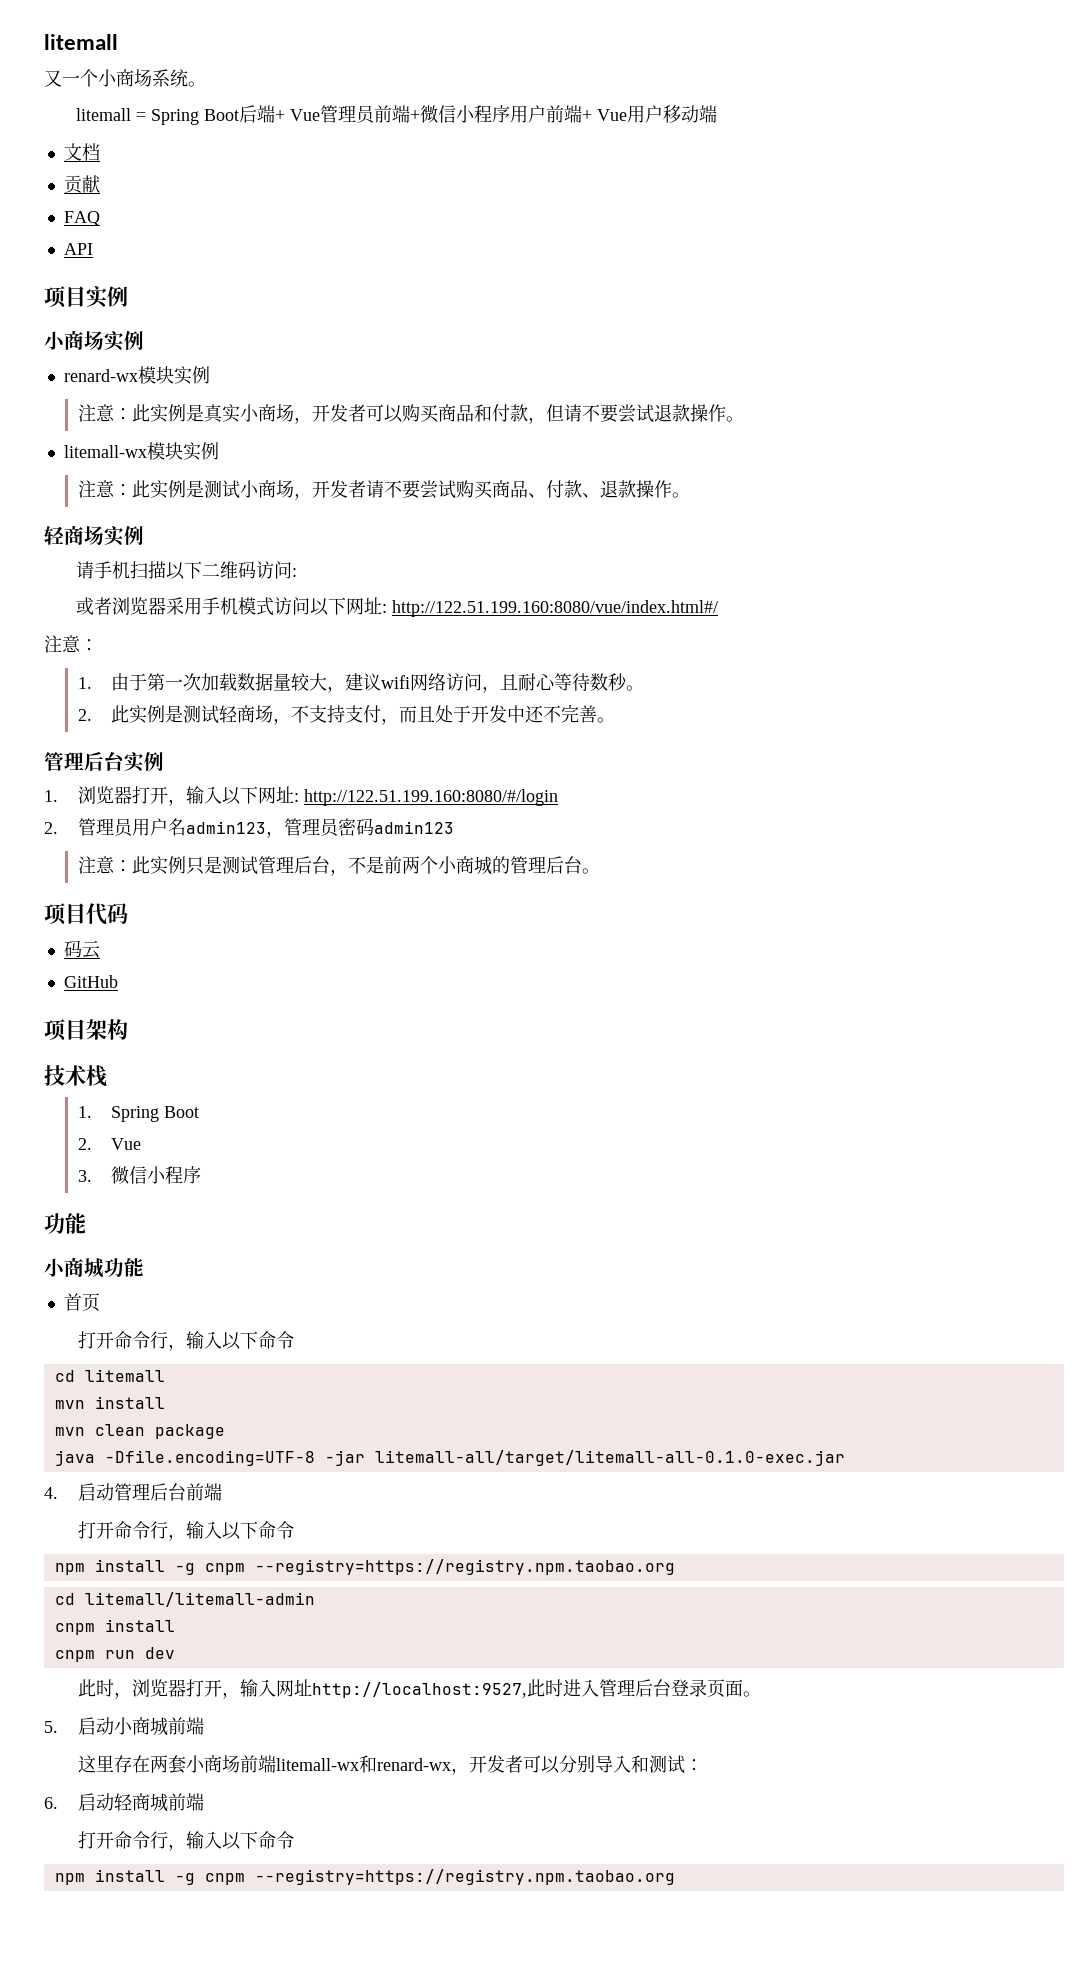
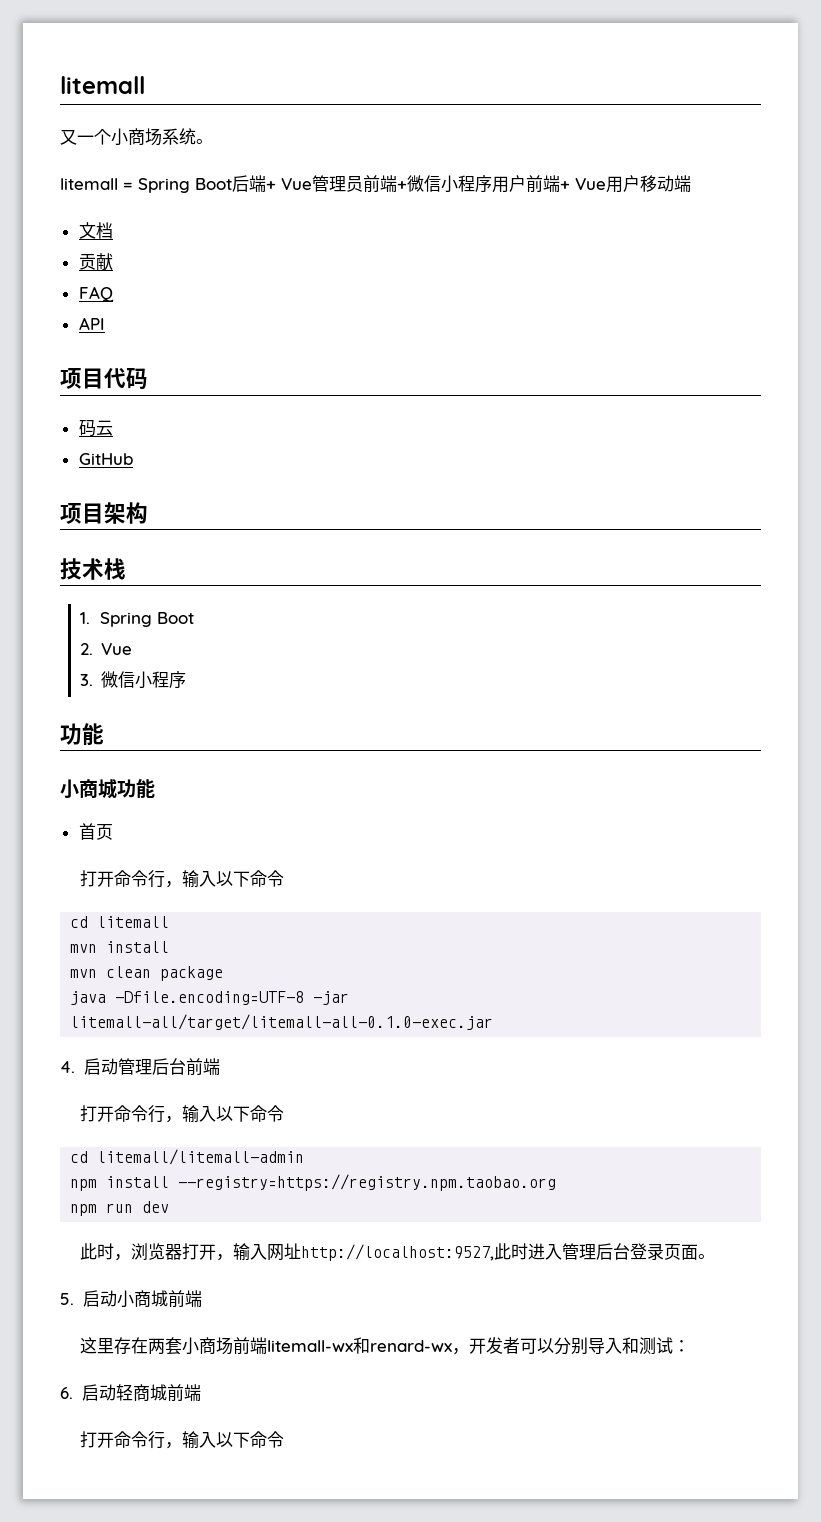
- 项目实例
- 小商场实例
- renard-wx模块实例
- 注意：此实例是真实小商场，开发者可以购买商品和付款，但请不要尝试退款操作。
- litemall-wx模块实例
- 注意：此实例是测试小商场，开发者请不要尝试购买商品、付款、退款操作。
- 轻商场实例
- 请手机扫描以下二维码访问:
- 或者浏览器采用手机模式访问以下网址: http://122.51.199.160:8080/vue/index.html#/
- 注意：
- 1.由于第一次加载数据量较大，建议wifi网络访问，且耐心等待数秒。
- 2.此实例是测试轻商场，不支持支付，而且处于开发中还不完善。
- 管理后台实例
- 1.浏览器打开，输入以下网址: http://122.51.199.160:8080/#/login
- 2.管理员用户名admin123，管理员密码admin123
- 注意：此实例只是测试管理后台，不是前两个小商城的管理后台。
  4.启动管理后台前端
  打开命令行，输入以下命令
- npm install -g cnpm --registry=https://registry.npm.taobao.org
- cnpm install
- cnpm run dev
+ npm install --registry=https://registry.npm.taobao.org
+ npm run dev
  6.启动轻商城前端
  打开命令行，输入以下命令
- npm install -g cnpm --registry=https://registry.npm.taobao.org

